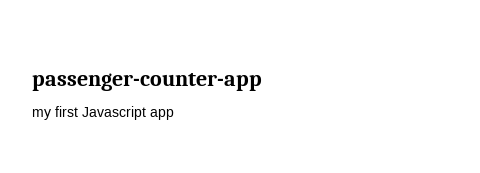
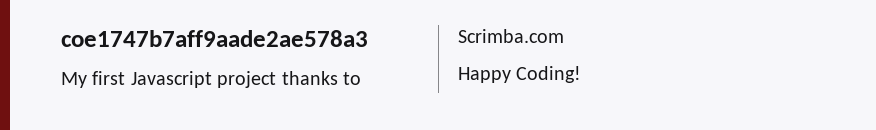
- passenger-counter-app
- my first Javascript app
+ coe1747b7aff9aade2ae578a3
+ My first Javascript project thanks to Scrimba.com
+ Happy Coding!

